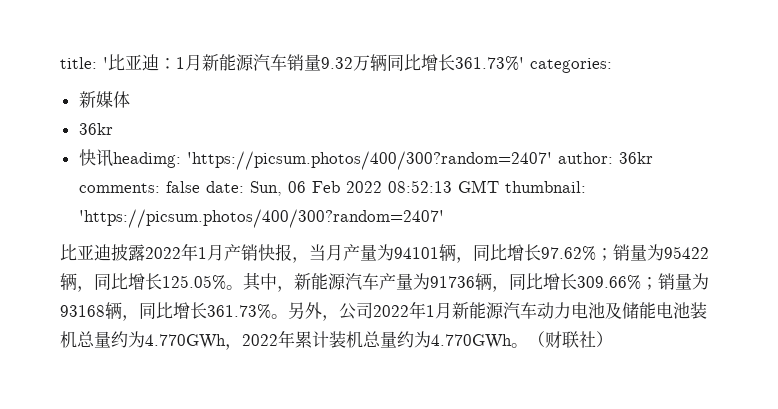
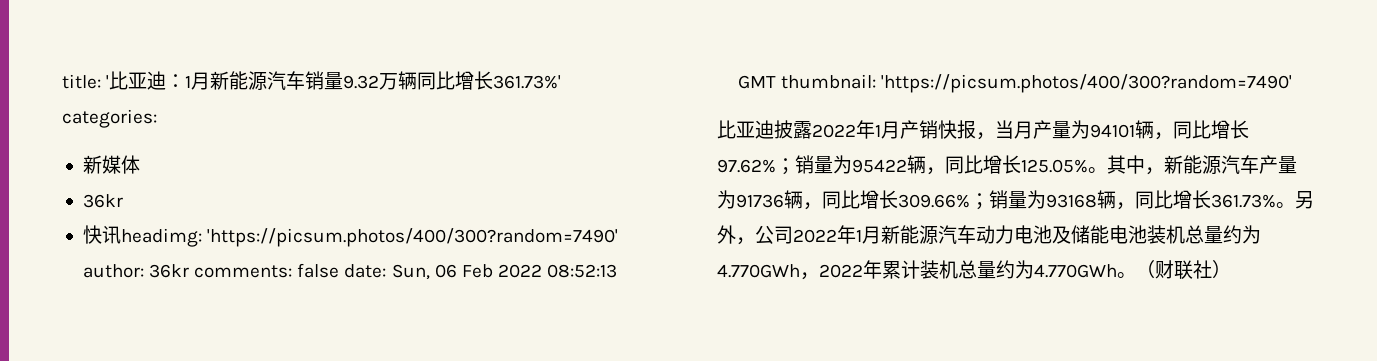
- 快讯headimg: 'https://picsum.photos/400/300?random=2407' author: 36kr comments: false date: Sun, 06 Feb 2022 08:52:13 GMT thumbnail: 'https://picsum.photos/400/300?random=2407'
+ 快讯headimg: 'https://picsum.photos/400/300?random=7490' author: 36kr comments: false date: Sun, 06 Feb 2022 08:52:13 GMT thumbnail: 'https://picsum.photos/400/300?random=7490'

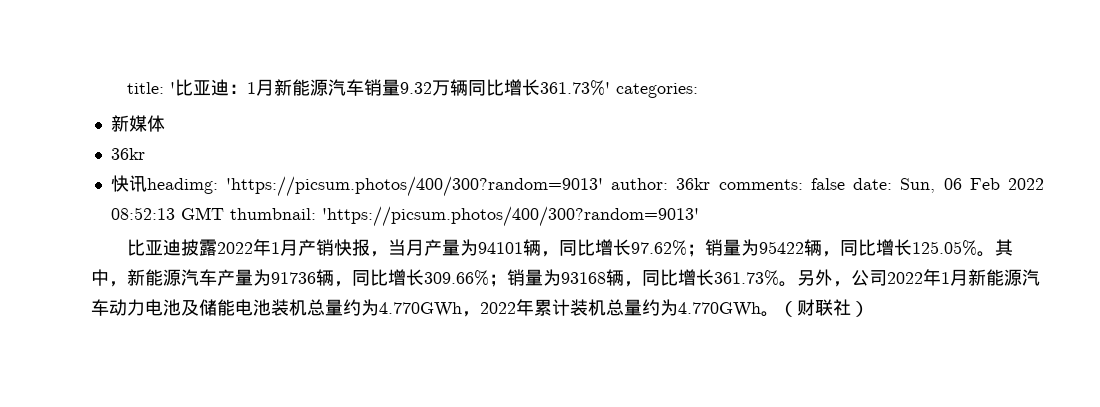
- 快讯headimg: 'https://picsum.photos/400/300?random=7490' author: 36kr comments: false date: Sun, 06 Feb 2022 08:52:13 GMT thumbnail: 'https://picsum.photos/400/300?random=7490'
+ 快讯headimg: 'https://picsum.photos/400/300?random=9013' author: 36kr comments: false date: Sun, 06 Feb 2022 08:52:13 GMT thumbnail: 'https://picsum.photos/400/300?random=9013'

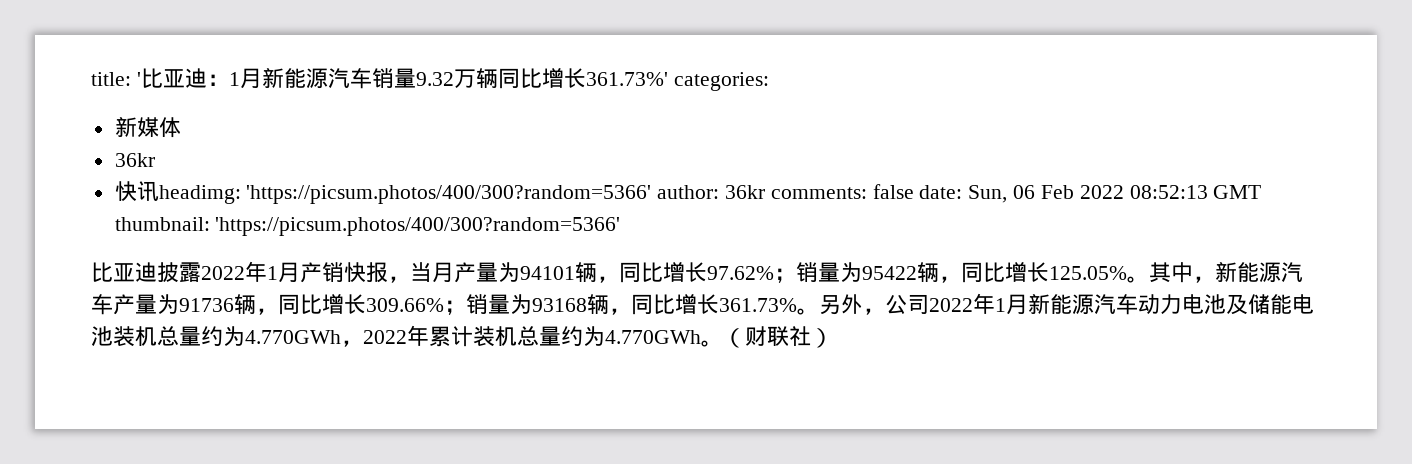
- 快讯headimg: 'https://picsum.photos/400/300?random=9013' author: 36kr comments: false date: Sun, 06 Feb 2022 08:52:13 GMT thumbnail: 'https://picsum.photos/400/300?random=9013'
+ 快讯headimg: 'https://picsum.photos/400/300?random=5366' author: 36kr comments: false date: Sun, 06 Feb 2022 08:52:13 GMT thumbnail: 'https://picsum.photos/400/300?random=5366'

